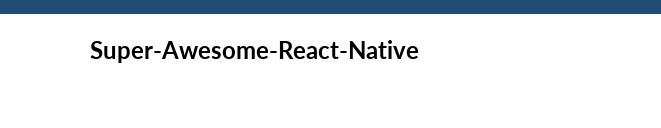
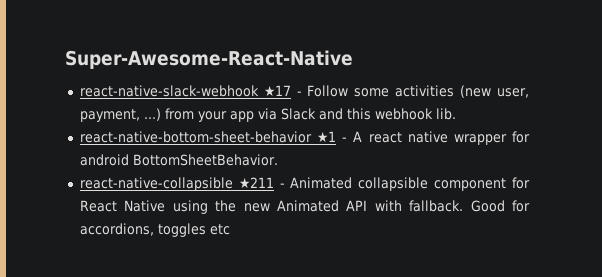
+ react-native-slack-webhook ★17 - Follow some activities (new user, payment, ...) from your app via Slack and this webhook lib.
+ react-native-bottom-sheet-behavior ★1 - A react native wrapper for android BottomSheetBehavior.
+ react-native-collapsible ★211 - Animated collapsible component for React Native using the new Animated API with fallback. Good for accordions, toggles etc

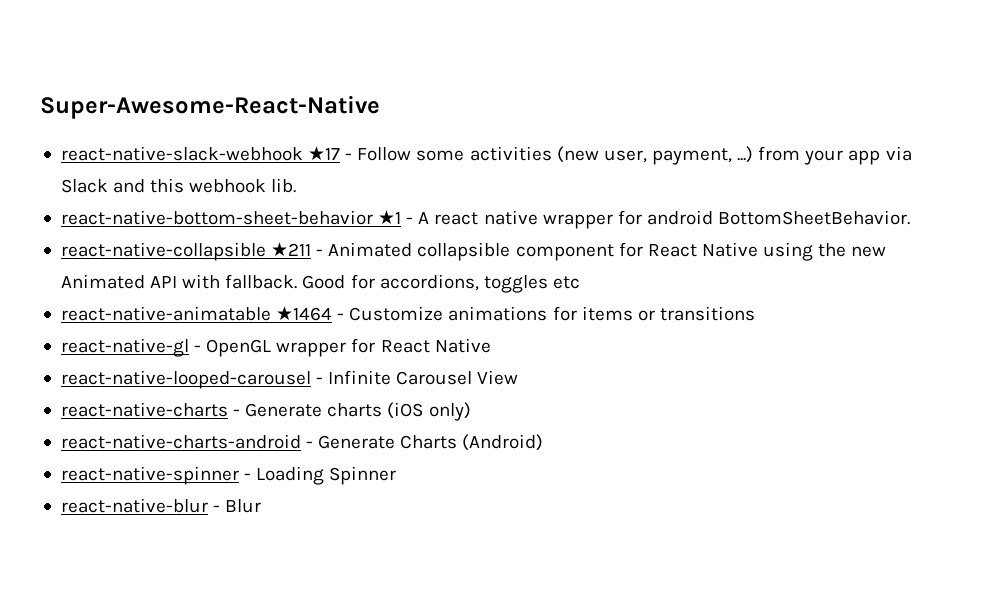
+ react-native-animatable ★1464 - Customize animations for items or transitions
+ react-native-gl - OpenGL wrapper for React Native
+ react-native-looped-carousel - Infinite Carousel View
+ react-native-charts - Generate charts (iOS only)
+ react-native-charts-android - Generate Charts (Android)
+ react-native-spinner - Loading Spinner
+ react-native-blur - Blur

